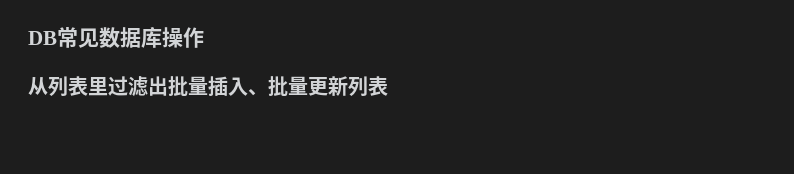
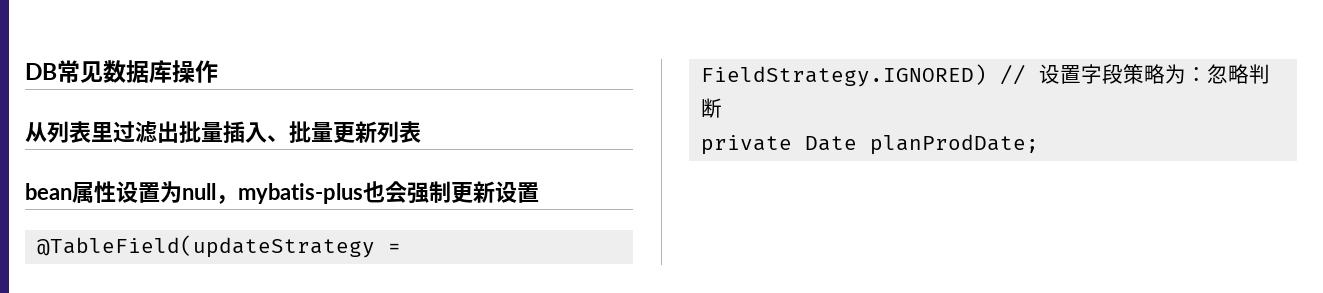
+ bean属性设置为null，mybatis-plus也会强制更新设置
+ @TableField(updateStrategy = FieldStrategy.IGNORED) // 设置字段策略为：忽略判断
+ private Date planProdDate;

